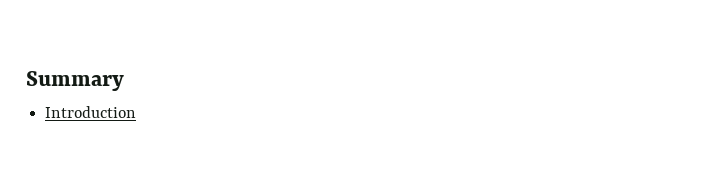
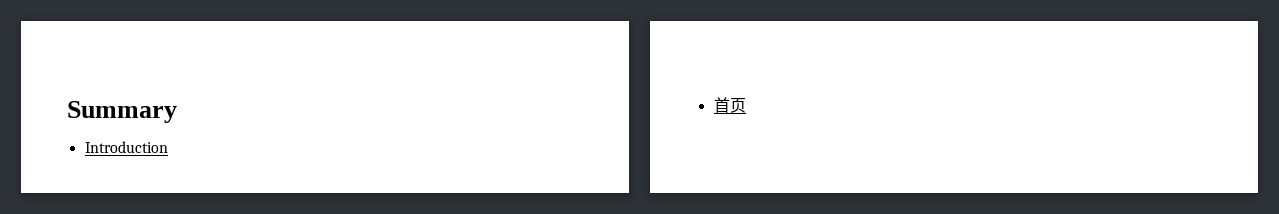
+ 首页

